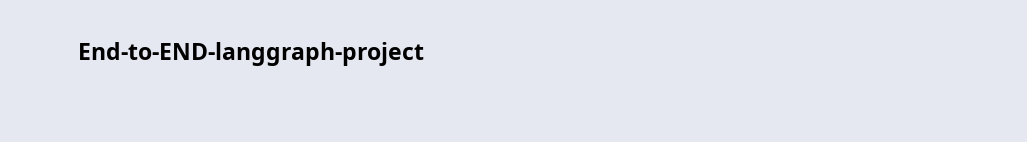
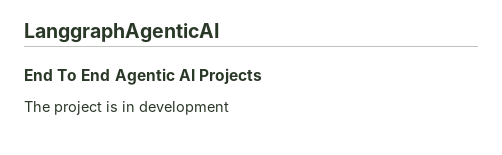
- End-to-END-langgraph-project
+ LanggraphAgenticAI
+ End To End Agentic AI Projects
+ The project is in development

